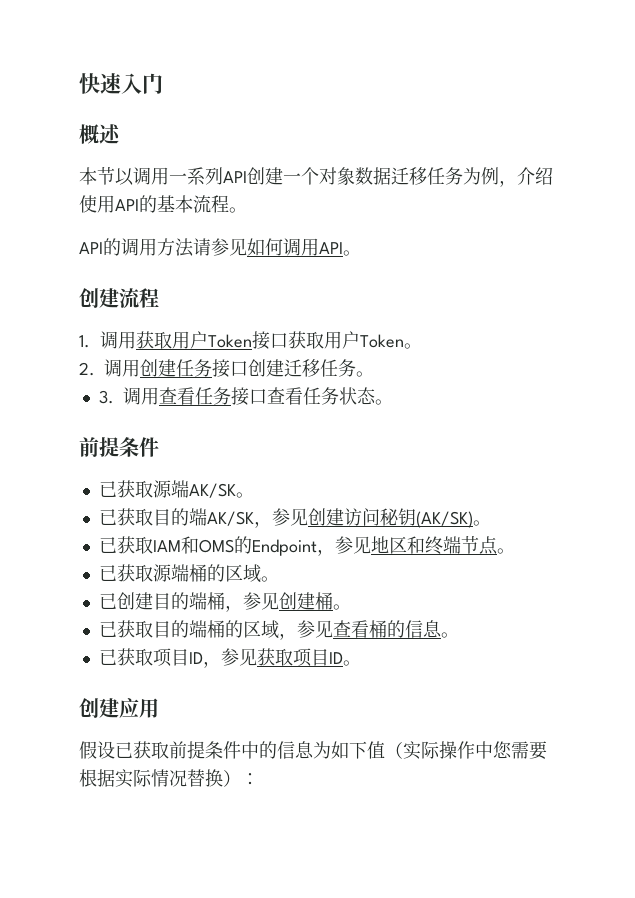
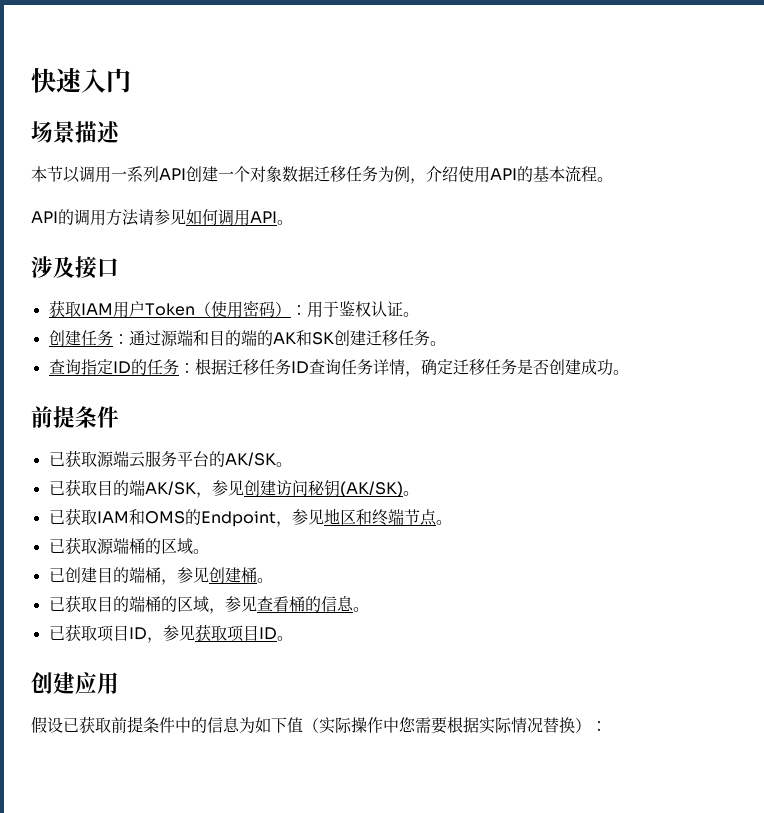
- 概述
+ 场景描述
- 创建流程
- 1.调用获取用户Token接口获取用户Token。
- 2.调用创建任务接口创建迁移任务。
- 3.调用查看任务接口查看任务状态。
+ 涉及接口
+ 获取IAM用户Token（使用密码）：用于鉴权认证。
+ 创建任务：通过源端和目的端的AK和SK创建迁移任务。
+ 查询指定ID的任务：根据迁移任务ID查询任务详情，确定迁移任务是否创建成功。
- 已获取源端AK/SK。
+ 已获取源端云服务平台的AK/SK。

